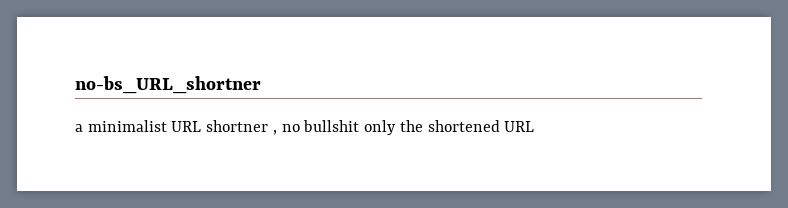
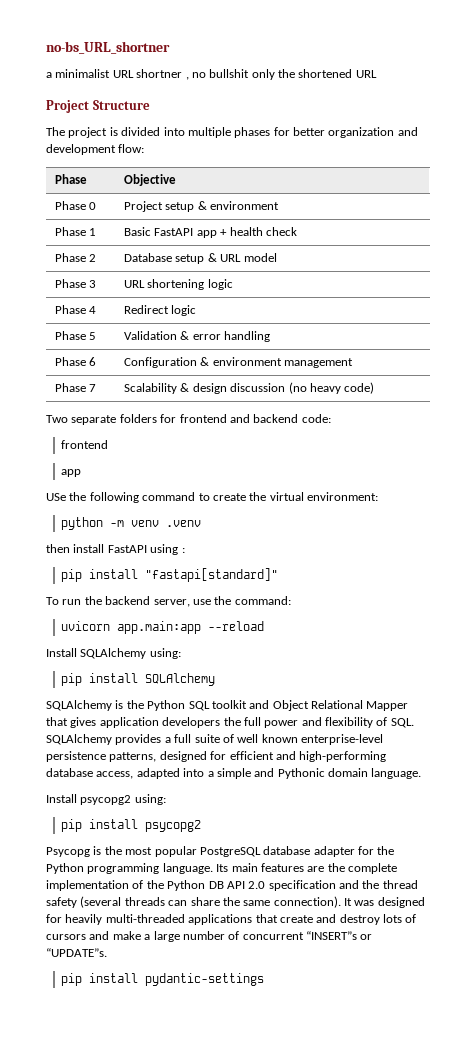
+ Project Structure
+ The project is divided into multiple phases for better organization and development flow:
+ Phase | Objective
+ Phase 0 | Project setup & environment
+ Phase 1 | Basic FastAPI app + health check
+ Phase 2 | Database setup & URL model
+ Phase 3 | URL shortening logic
+ Phase 4 | Redirect logic
+ Phase 5 | Validation & error handling
+ Phase 6 | Configuration & environment management
+ Phase 7 | Scalability & design discussion (no heavy code)
+ Two separate folders for frontend and backend code:
+ frontend
+ app
+ USe the following command to create the virtual environment:
+ python -m venv .venv
+ then install FastAPI using :
+ pip install "fastapi[standard]"
+ To run the backend server, use the command:
+ uvicorn app.main:app --reload
+ Install SQLAlchemy using:
+ pip install SQLAlchemy
+ SQLAlchemy is the Python SQL toolkit and Object Relational Mapper that gives application developers the full power and flexibility of SQL. SQLAlchemy provides a full suite of well known enterprise-level persistence patterns, designed for efficient and high-performing database access, adapted into a simple and Pythonic domain language.
+ Install psycopg2 using:
+ pip install psycopg2
+ Psycopg is the most popular PostgreSQL database adapter for the Python programming language. Its main features are the complete implementation of the Python DB API 2.0 specification and the thread safety (several threads can share the same connection). It was designed for heavily multi-threaded applications that create and destroy lots of cursors and make a large number of concurrent “INSERT”s or “UPDATE”s.
+ pip install pydantic-settings

